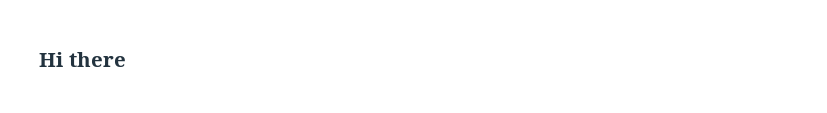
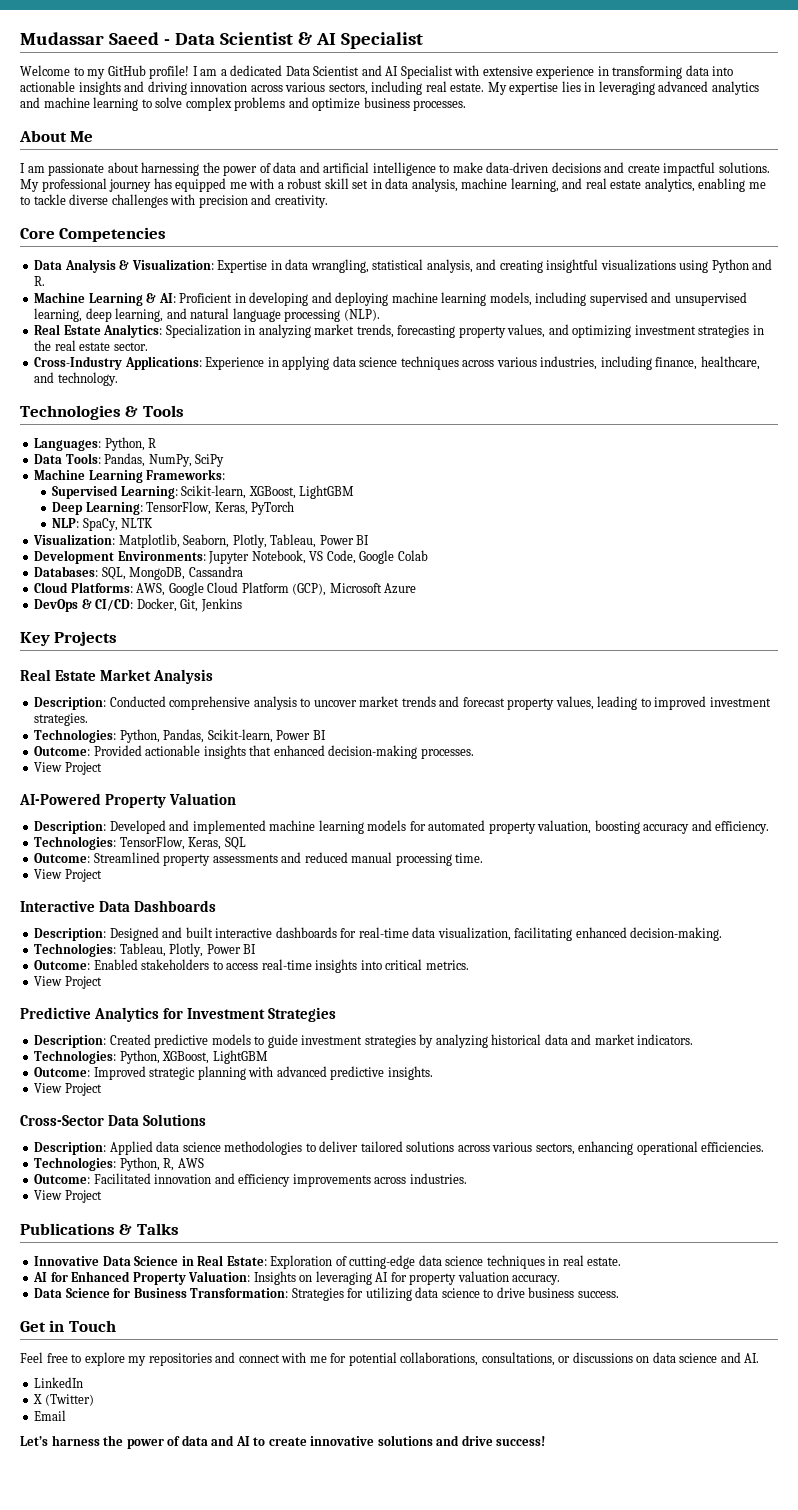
- Hi there
+ Mudassar Saeed - Data Scientist & AI Specialist
+ Welcome to my GitHub profile! I am a dedicated Data Scientist and AI Specialist with extensive experience in transforming data into actionable insights and driving innovation across various sectors, including real estate. My expertise lies in leveraging advanced analytics and machine learning to solve complex problems and optimize business processes.
+ About Me
+ I am passionate about harnessing the power of data and artificial intelligence to make data-driven decisions and create impactful solutions. My professional journey has equipped me with a robust skill set in data analysis, machine learning, and real estate analytics, enabling me to tackle diverse challenges with precision and creativity.
+ Core Competencies
+ Data Analysis & Visualization: Expertise in data wrangling, statistical analysis, and creating insightful visualizations using Python and R.
+ Machine Learning & AI: Proficient in developing and deploying machine learning models, including supervised and unsupervised learning, deep learning, and natural language processing (NLP).
+ Real Estate Analytics: Specialization in analyzing market trends, forecasting property values, and optimizing investment strategies in the real estate sector.
+ Cross-Industry Applications: Experience in applying data science techniques across various industries, including finance, healthcare, and technology.
+ Technologies & Tools
+ Languages: Python, R
+ Data Tools: Pandas, NumPy, SciPy
+ Machine Learning Frameworks:
+ Supervised Learning: Scikit-learn, XGBoost, LightGBM
+ Deep Learning: TensorFlow, Keras, PyTorch
+ NLP: SpaCy, NLTK
+ Visualization: Matplotlib, Seaborn, Plotly, Tableau, Power BI
+ Development Environments: Jupyter Notebook, VS Code, Google Colab
+ Databases: SQL, MongoDB, Cassandra
+ Cloud Platforms: AWS, Google Cloud Platform (GCP), Microsoft Azure
+ DevOps & CI/CD: Docker, Git, Jenkins
+ Key Projects
+ Real Estate Market Analysis
+ Description: Conducted comprehensive analysis to uncover market trends and forecast property values, leading to improved investment strategies.
+ Technologies: Python, Pandas, Scikit-learn, Power BI
+ Outcome: Provided actionable insights that enhanced decision-making processes.
+ View Project
+ AI-Powered Property Valuation
+ Description: Developed and implemented machine learning models for automated property valuation, boosting accuracy and efficiency.
+ Technologies: TensorFlow, Keras, SQL
+ Outcome: Streamlined property assessments and reduced manual processing time.
+ View Project
+ Interactive Data Dashboards
+ Description: Designed and built interactive dashboards for real-time data visualization, facilitating enhanced decision-making.
+ Technologies: Tableau, Plotly, Power BI
+ Outcome: Enabled stakeholders to access real-time insights into critical metrics.
+ View Project
+ Predictive Analytics for Investment Strategies
+ Description: Created predictive models to guide investment strategies by analyzing historical data and market indicators.
+ Technologies: Python, XGBoost, LightGBM
+ Outcome: Improved strategic planning with advanced predictive insights.
+ View Project
+ Cross-Sector Data Solutions
+ Description: Applied data science methodologies to deliver tailored solutions across various sectors, enhancing operational efficiencies.
+ Technologies: Python, R, AWS
+ Outcome: Facilitated innovation and efficiency improvements across industries.
+ View Project
+ Publications & Talks
+ Innovative Data Science in Real Estate: Exploration of cutting-edge data science techniques in real estate.
+ AI for Enhanced Property Valuation: Insights on leveraging AI for property valuation accuracy.
+ Data Science for Business Transformation: Strategies for utilizing data science to drive business success.
+ Get in Touch
+ Feel free to explore my repositories and connect with me for potential collaborations, consultations, or discussions on data science and AI.
+ LinkedIn
+ X (Twitter)
+ Email
+ Let’s harness the power of data and AI to create innovative solutions and drive success!

